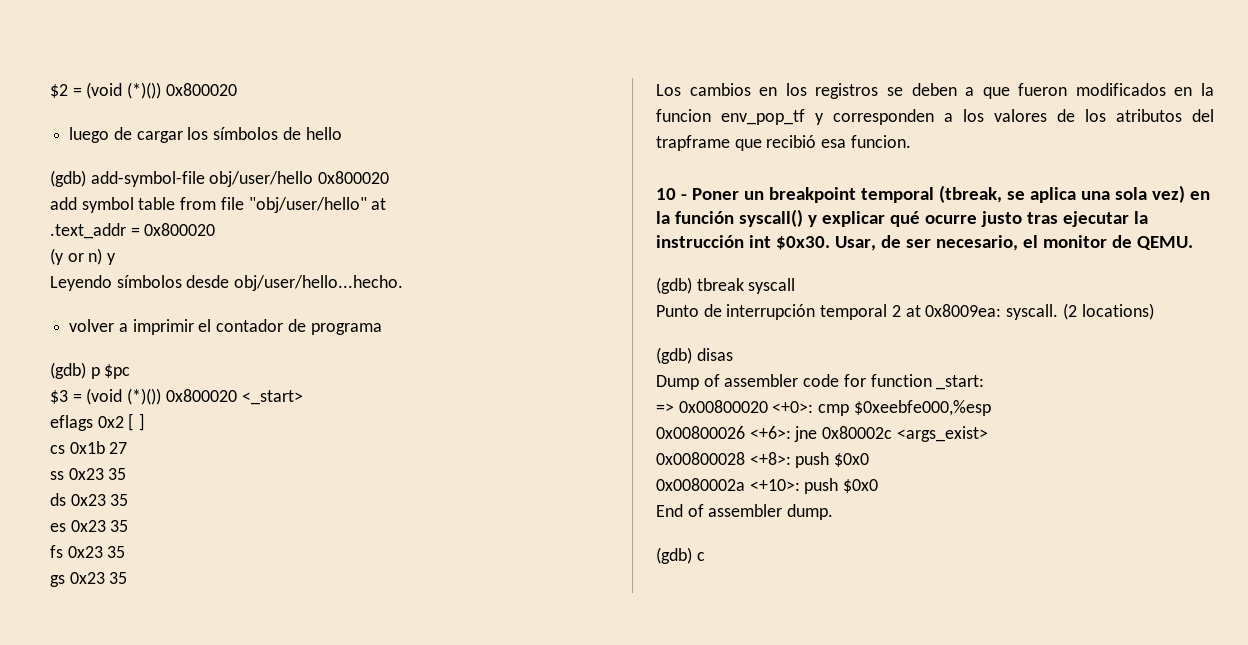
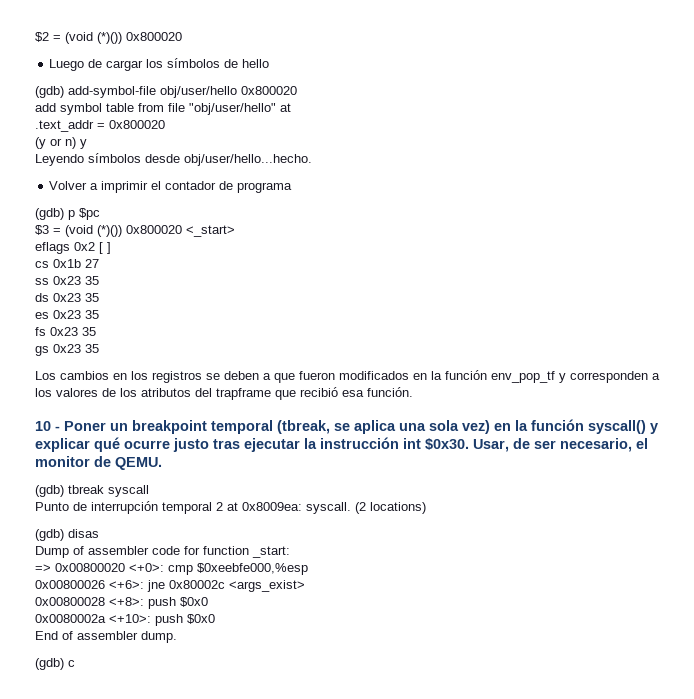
- luego de cargar los símbolos de hello
+ Luego de cargar los símbolos de hello
- volver a imprimir el contador de programa
+ Volver a imprimir el contador de programa
- Los cambios en los registros se deben a que fueron modificados en la funcion env_pop_tf y corresponden a los valores de los atributos del trapframe que recibió esa funcion.
+ Los cambios en los registros se deben a que fueron modificados en la función env_pop_tf y corresponden a los valores de los atributos del trapframe que recibió esa función.

